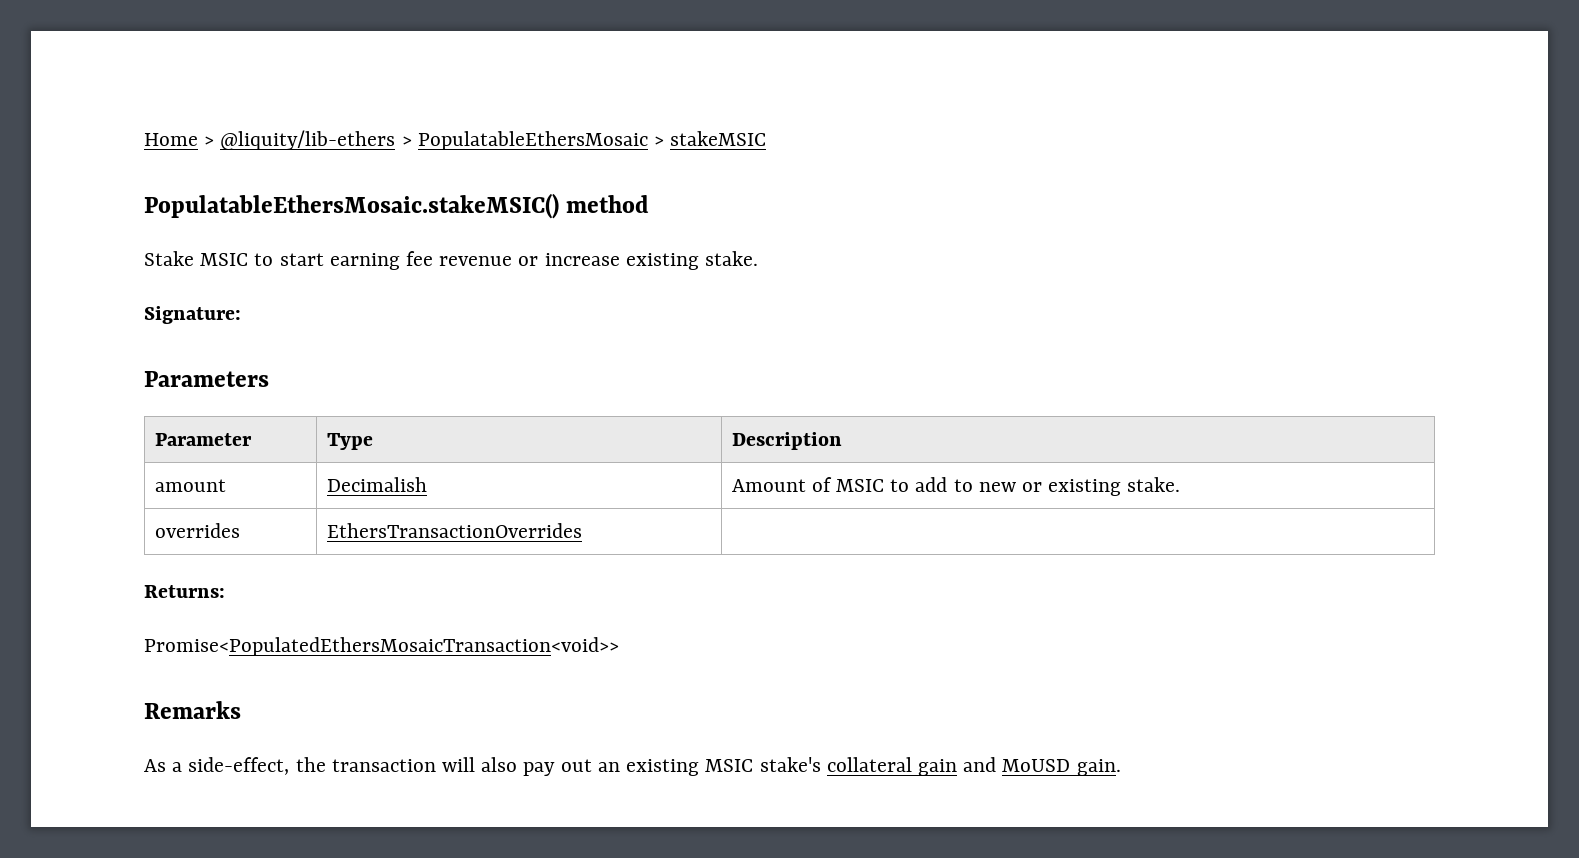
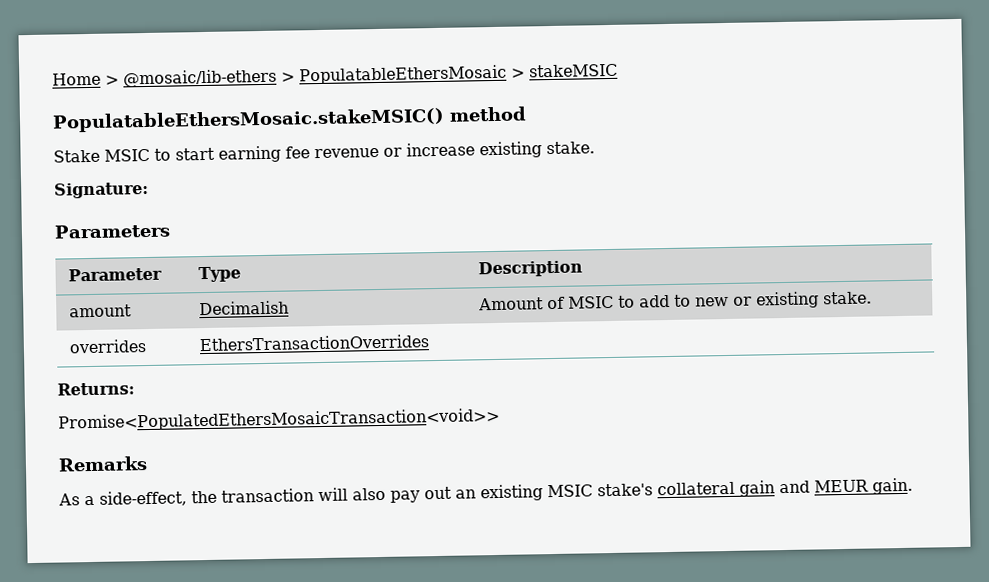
- Home > @liquity/lib-ethers > PopulatableEthersMosaic > stakeMSIC
+ Home > @mosaic/lib-ethers > PopulatableEthersMosaic > stakeMSIC
- As a side-effect, the transaction will also pay out an existing MSIC stake's collateral gain and MoUSD gain.
+ As a side-effect, the transaction will also pay out an existing MSIC stake's collateral gain and MEUR gain.

